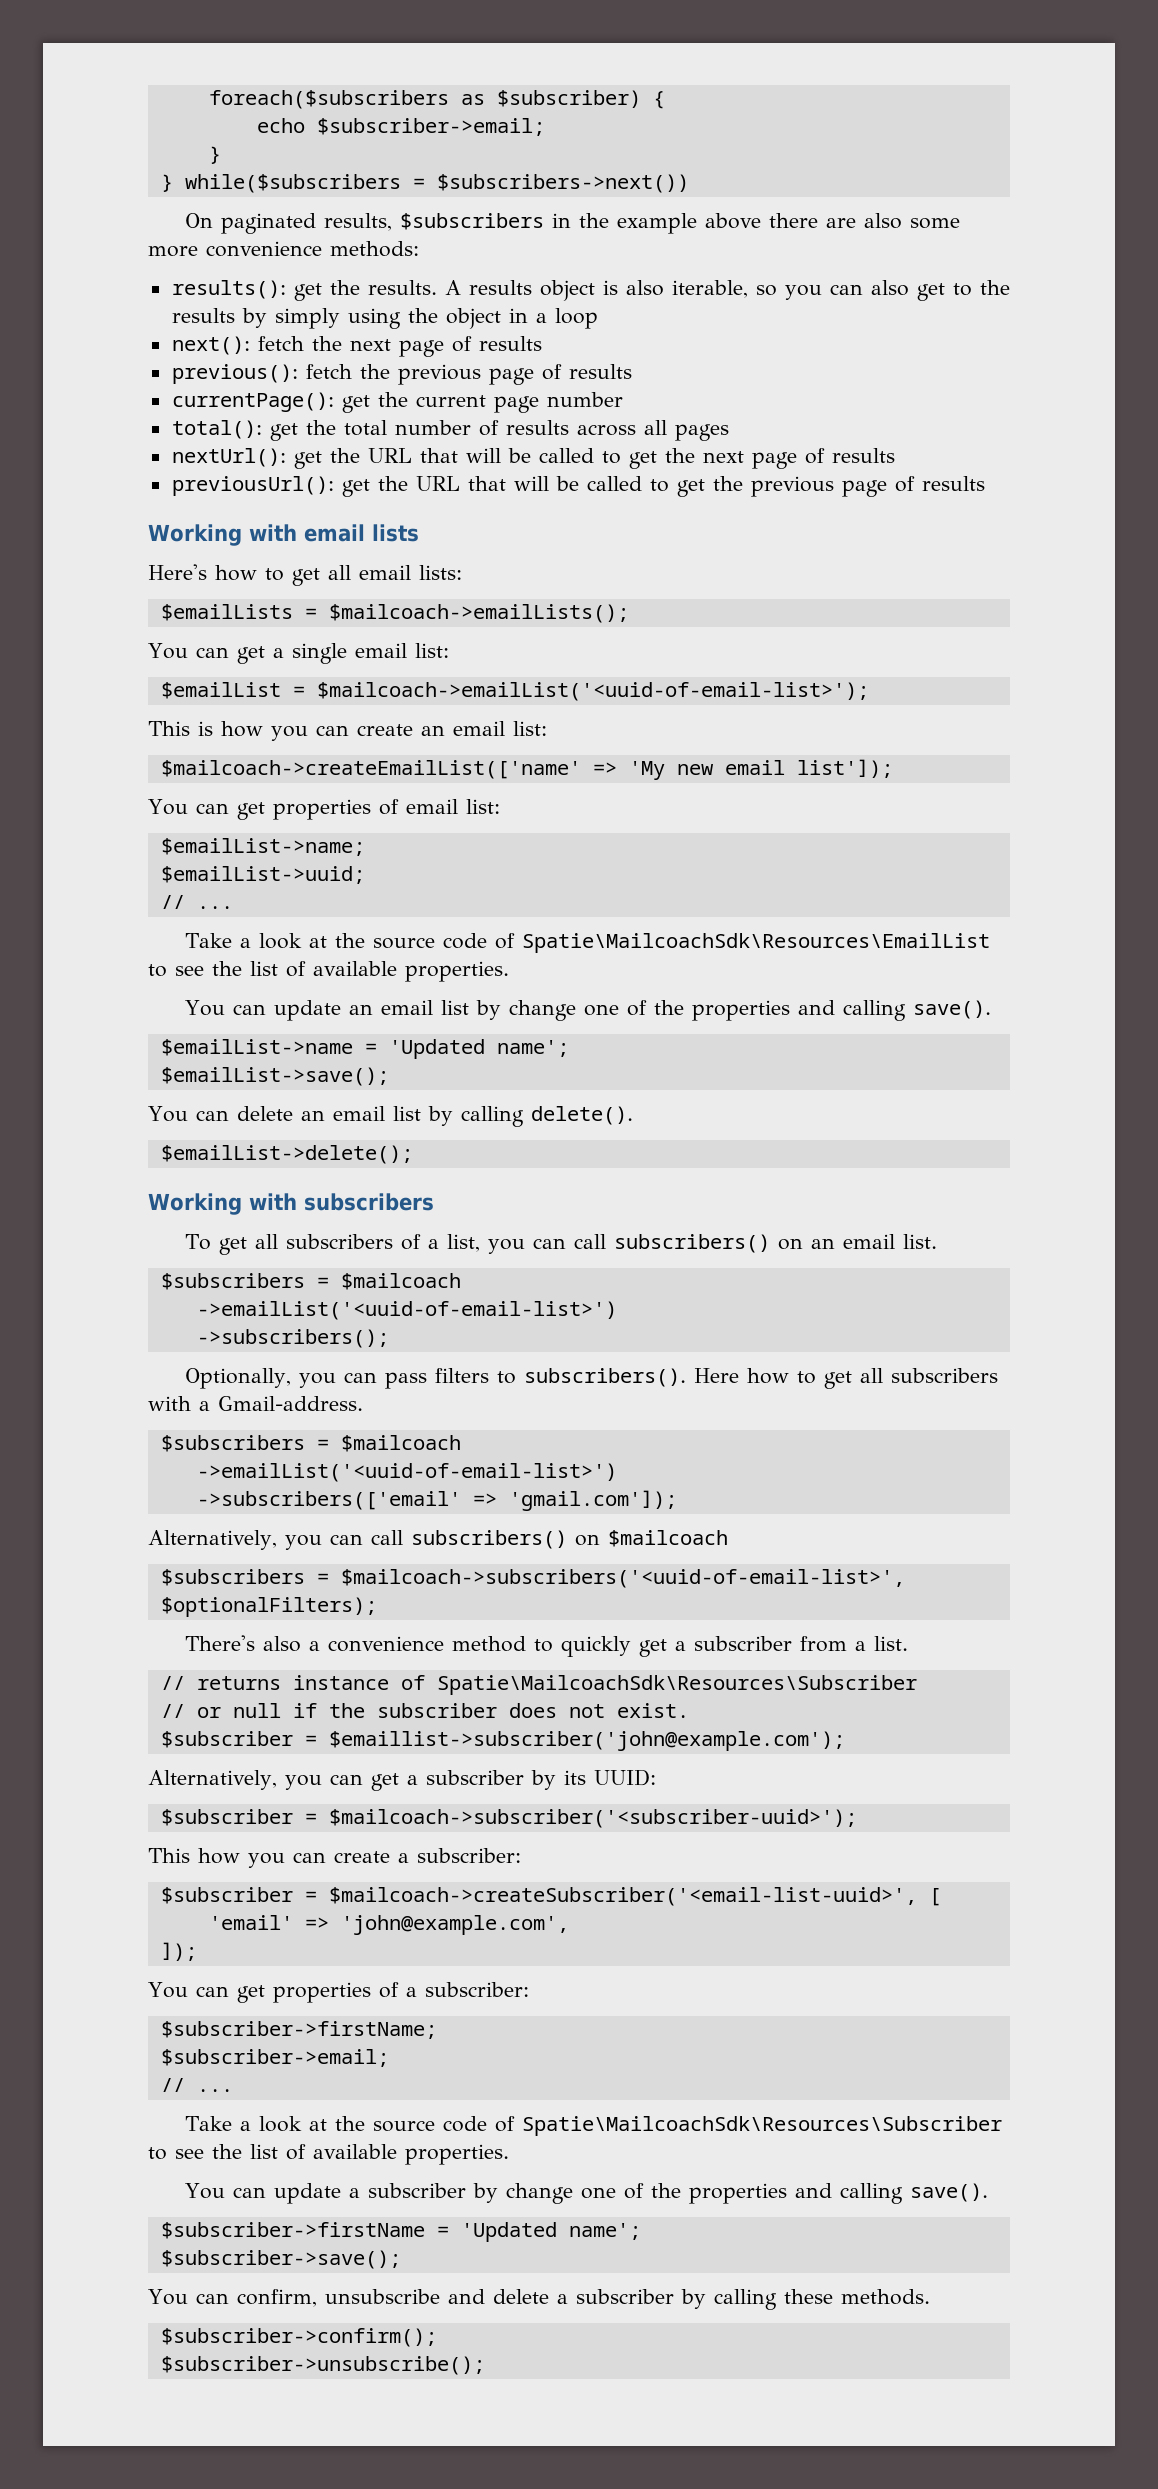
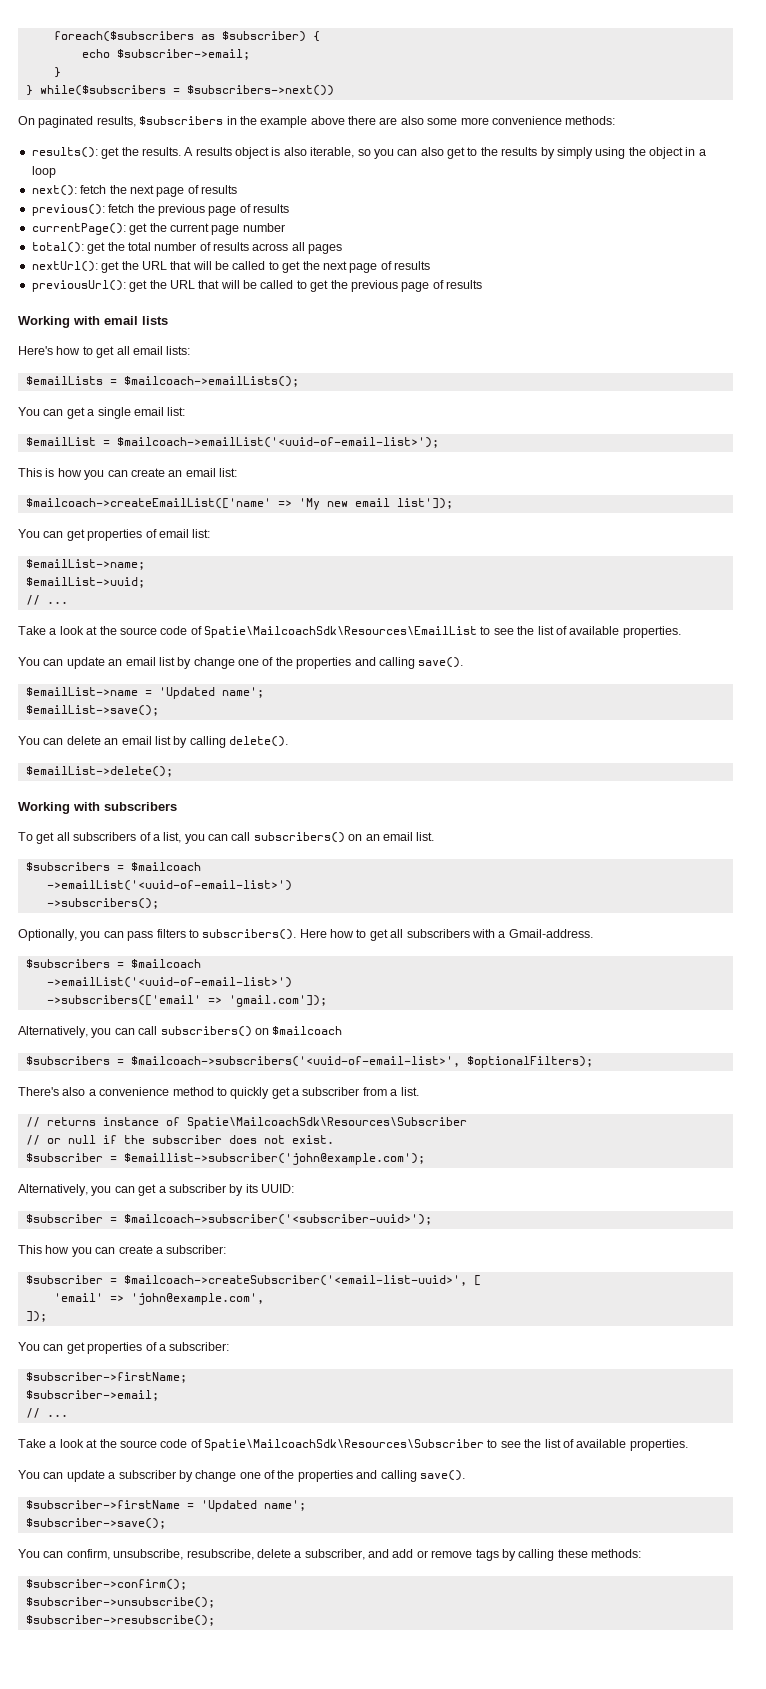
- You can confirm, unsubscribe and delete a subscriber by calling these methods.
+ You can confirm, unsubscribe, resubscribe, delete a subscriber, and add or remove tags by calling these methods:
+ $subscriber->resubscribe();

